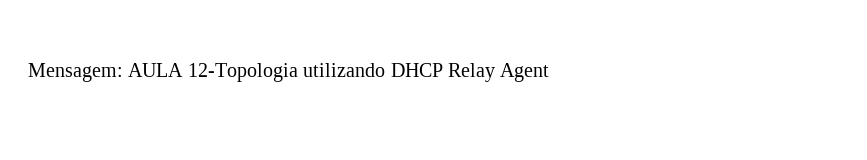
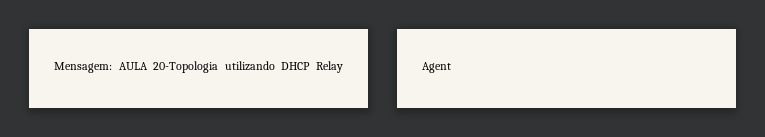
- Mensagem: AULA 12-Topologia utilizando DHCP Relay Agent
+ Mensagem: AULA 20-Topologia utilizando DHCP Relay Agent

